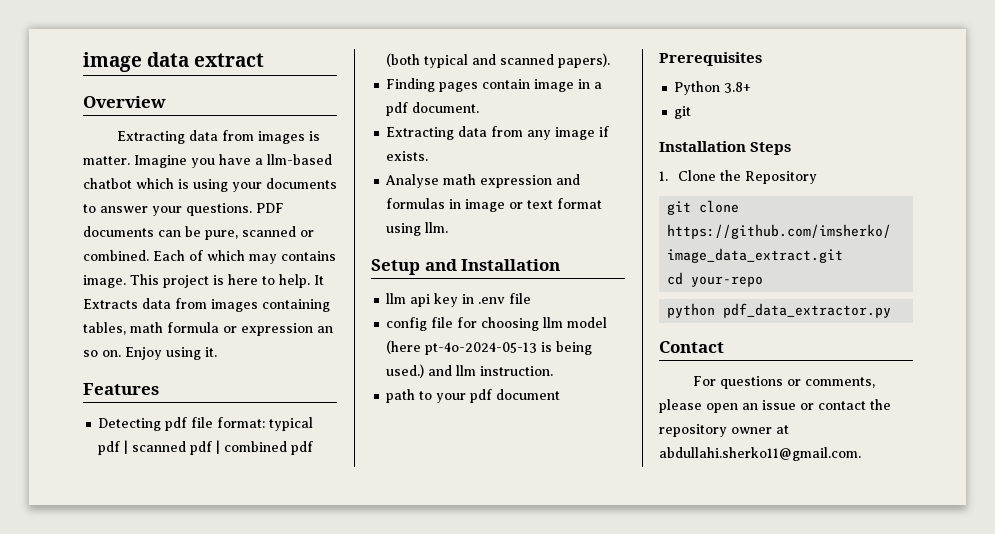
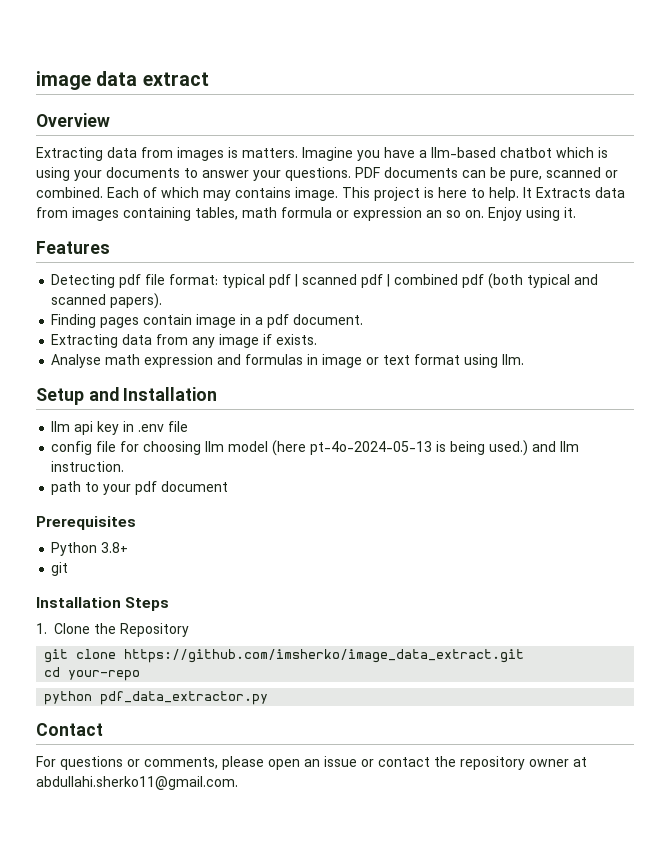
- Extracting data from images is matter.
+ Extracting data from images is matters.

